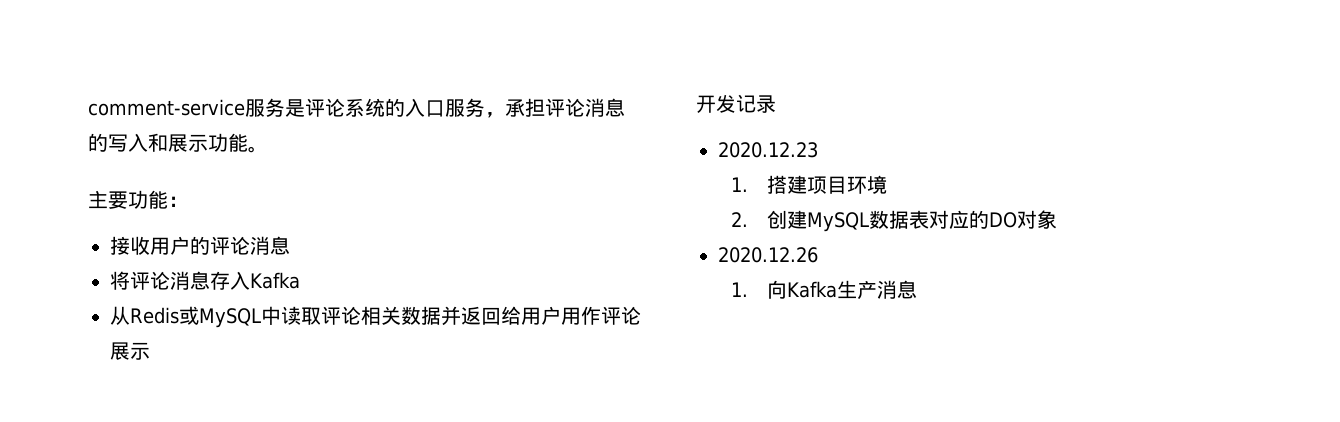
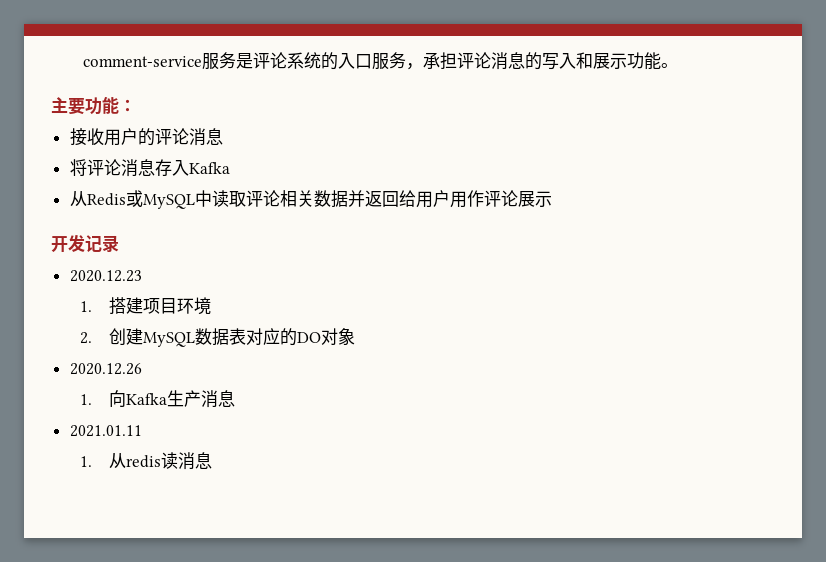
+ 2021.01.11
+ 1.从redis读消息

